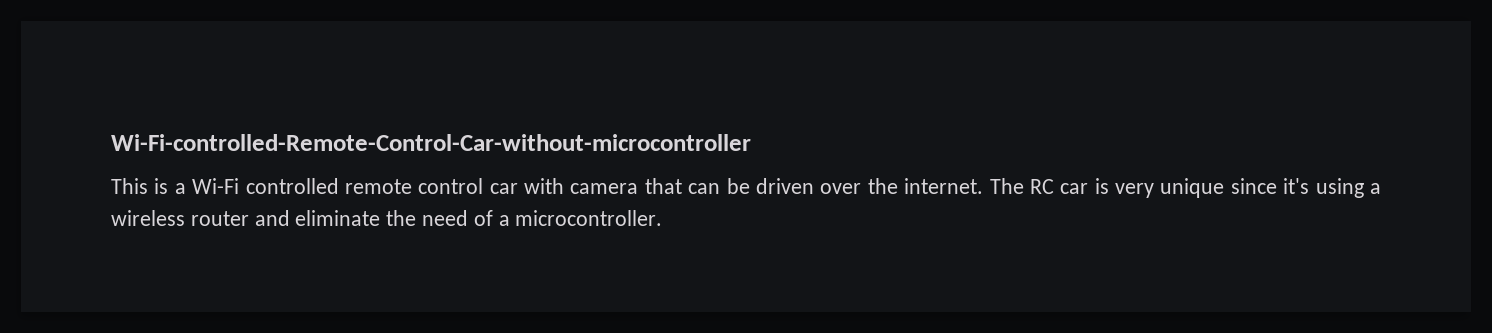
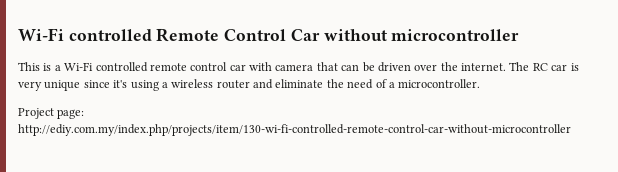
- Wi-Fi-controlled-Remote-Control-Car-without-microcontroller
+ Wi-Fi controlled Remote Control Car without microcontroller
+ Project page: http://ediy.com.my/index.php/projects/item/130-wi-fi-controlled-remote-control-car-without-microcontroller

